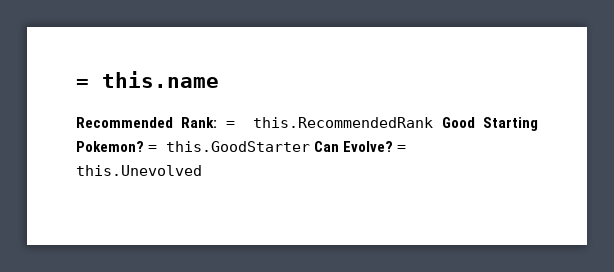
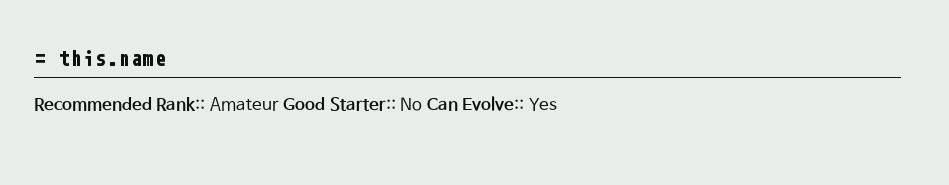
- Recommended Rank: = this.RecommendedRank Good Starting Pokemon? = this.GoodStarter Can Evolve? = this.Unevolved
+ Recommended Rank:: Amateur Good Starter:: No Can Evolve:: Yes

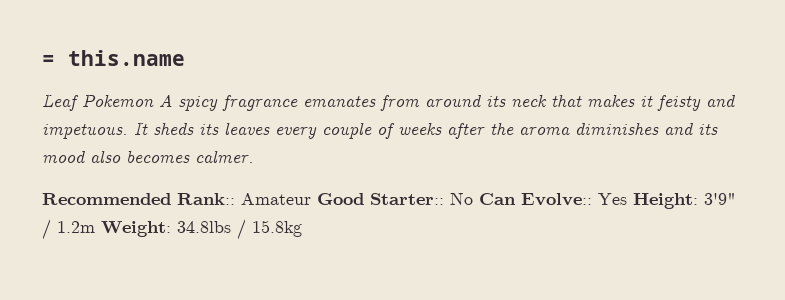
+ Leaf Pokemon A spicy fragrance emanates from around its neck that makes it feisty and impetuous. It sheds its leaves every couple of weeks after the aroma diminishes and its mood also becomes calmer.
- Recommended Rank:: Amateur Good Starter:: No Can Evolve:: Yes
+ Recommended Rank:: Amateur Good Starter:: No Can Evolve:: Yes Height: 3'9" / 1.2m Weight: 34.8lbs / 15.8kg

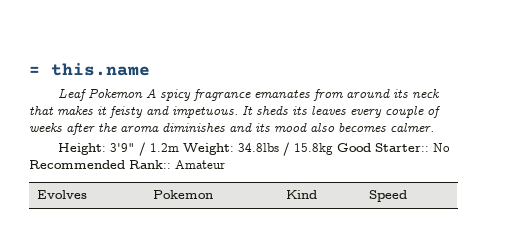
- Recommended Rank:: Amateur Good Starter:: No Can Evolve:: Yes Height: 3'9" / 1.2m Weight: 34.8lbs / 15.8kg
+ Height: 3'9" / 1.2m Weight: 34.8lbs / 15.8kg Good Starter:: No Recommended Rank:: Amateur
+ Evolves | Pokemon | Kind | Speed

